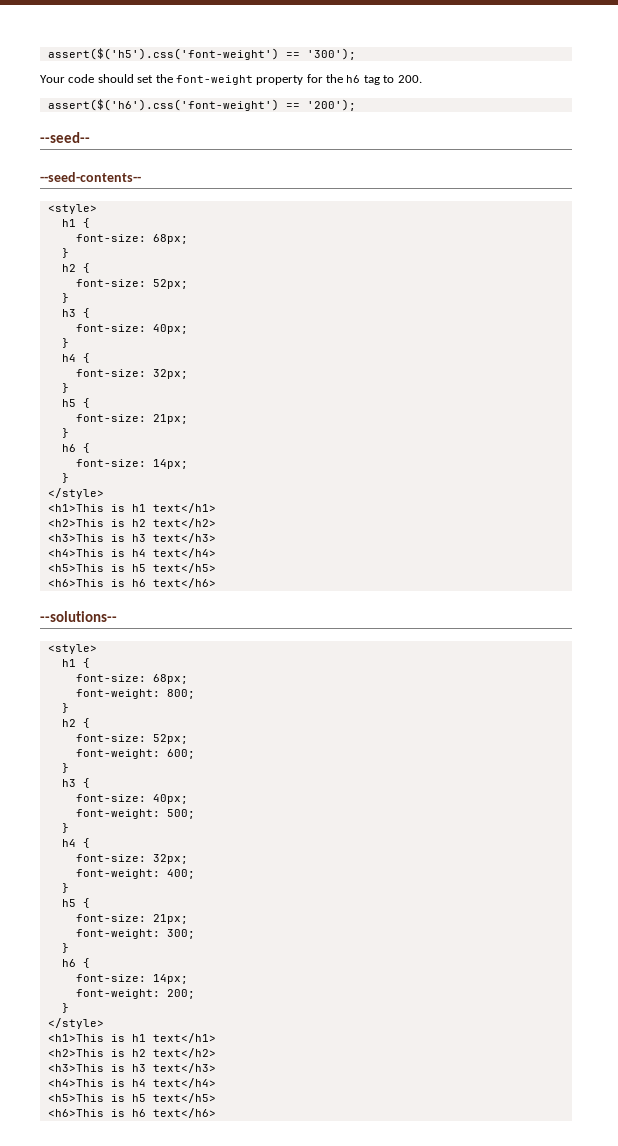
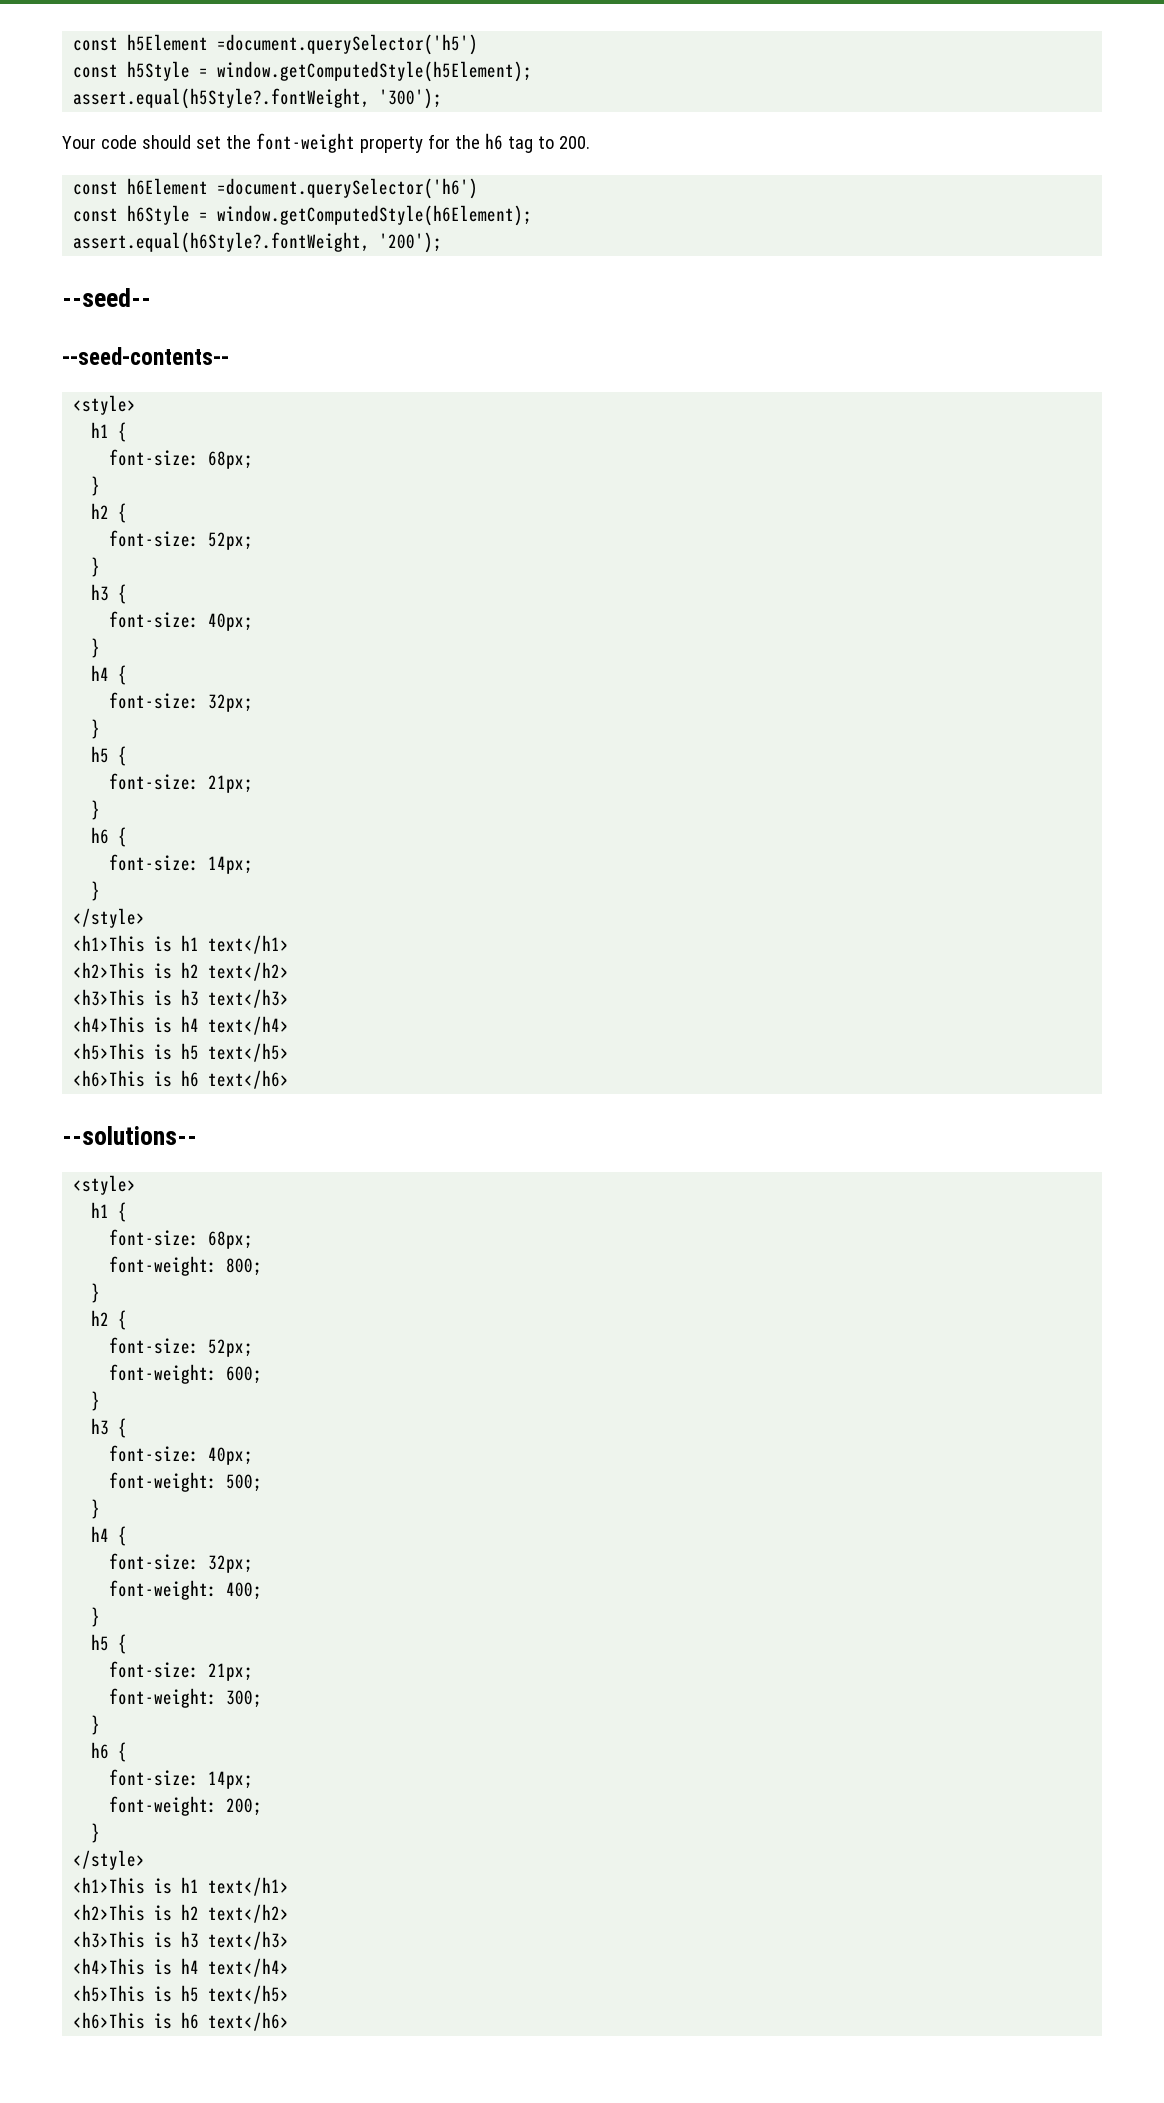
- assert($('h5').css('font-weight') == '300');
+ const h5Element =document.querySelector('h5')
+ const h5Style = window.getComputedStyle(h5Element);
+ assert.equal(h5Style?.fontWeight, '300');
- assert($('h6').css('font-weight') == '200');
+ const h6Element =document.querySelector('h6')
+ const h6Style = window.getComputedStyle(h6Element);
+ assert.equal(h6Style?.fontWeight, '200');

